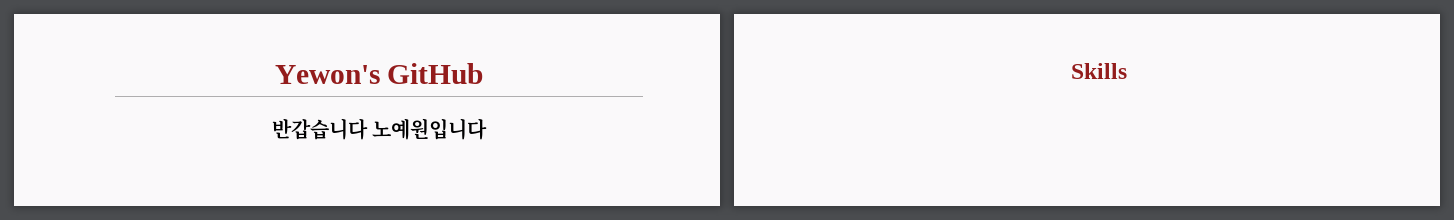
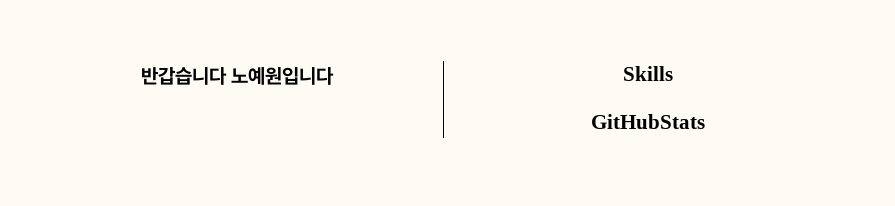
- Yewon's GitHub
+ GitHubStats

